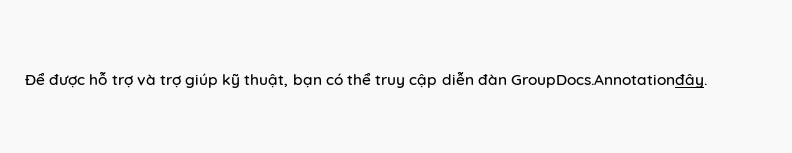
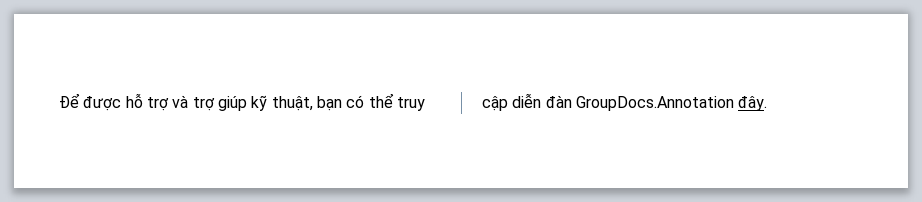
- Để được hỗ trợ và trợ giúp kỹ thuật, bạn có thể truy cập diễn đàn GroupDocs.Annotationđây.
+ Để được hỗ trợ và trợ giúp kỹ thuật, bạn có thể truy cập diễn đàn GroupDocs.Annotation đây.

